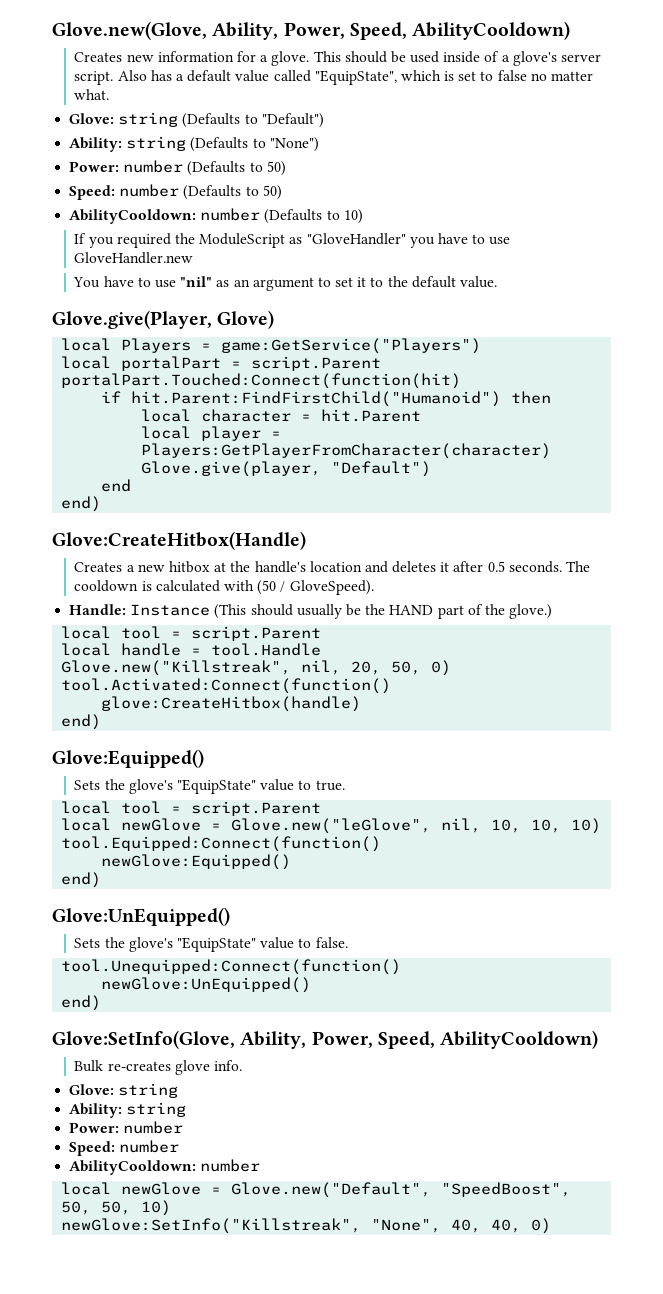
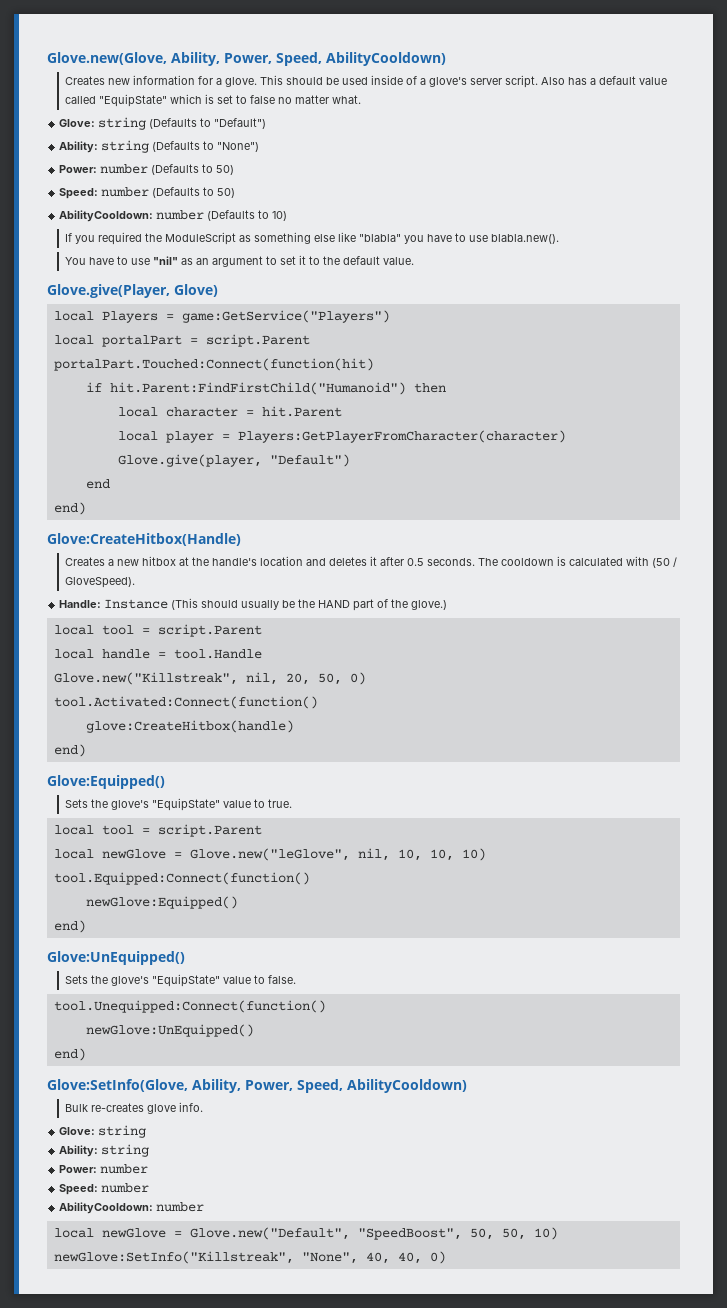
- Also has a default value called "EquipState", which is set to false no matter what.
+ Also has a default value called "EquipState" which is set to false no matter what.
- If you required the ModuleScript as "GloveHandler" you have to use GloveHandler.new
+ If you required the ModuleScript as something else like "blabla" you have to use blabla.new().

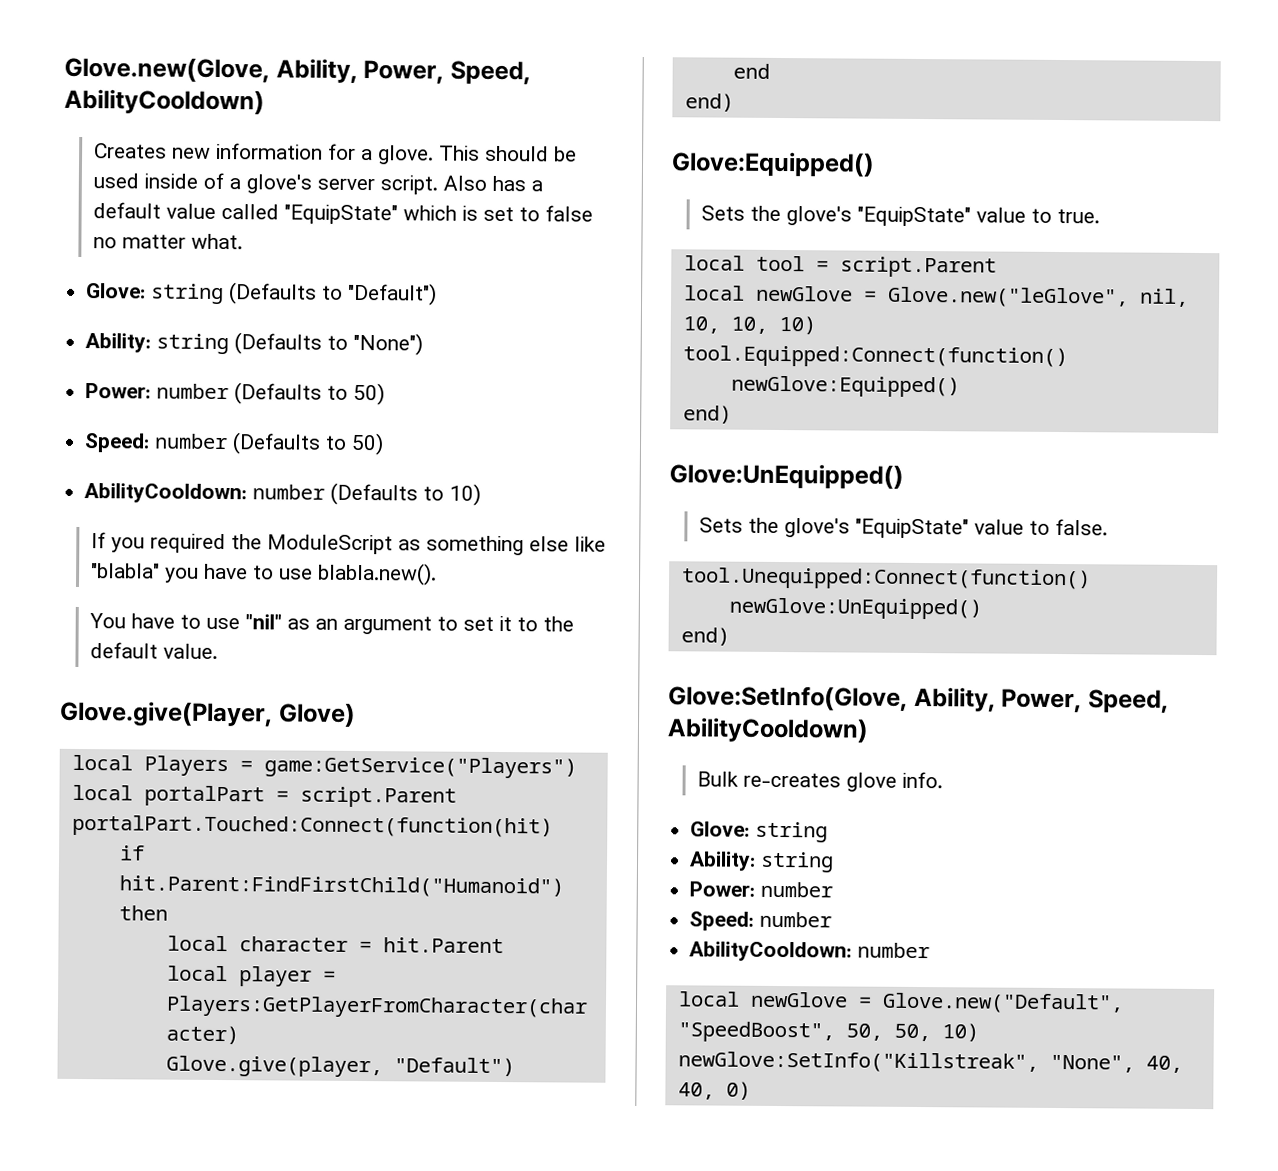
- Glove:CreateHitbox(Handle)
- Creates a new hitbox at the handle's location and deletes it after 0.5 seconds. The cooldown is calculated with (50 / GloveSpeed).
- Handle: Instance (This should usually be the HAND part of the glove.)
- local tool = script.Parent
- local handle = tool.Handle
- Glove.new("Killstreak", nil, 20, 50, 0)
- tool.Activated:Connect(function()
- glove:CreateHitbox(handle)
- end)

